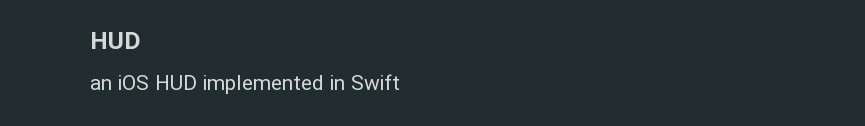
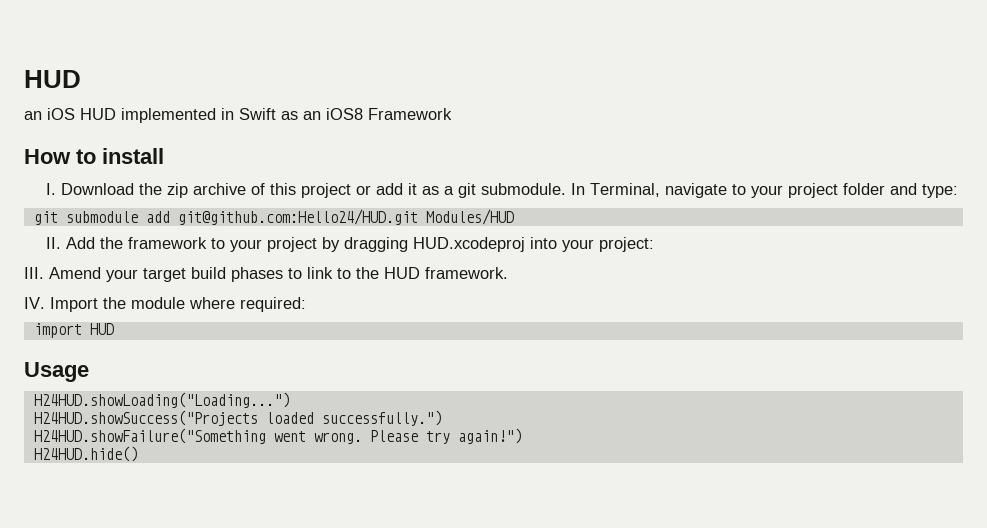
- an iOS HUD implemented in Swift
+ an iOS HUD implemented in Swift as an iOS8 Framework
+ How to install
+ I. Download the zip archive of this project or add it as a git submodule. In Terminal, navigate to your project folder and type:
+ git submodule add git@github.com:Hello24/HUD.git Modules/HUD
+ II. Add the framework to your project by dragging HUD.xcodeproj into your project:
+ III. Amend your target build phases to link to the HUD framework.
+ IV. Import the module where required:
+ import HUD
+ Usage
+ H24HUD.showLoading("Loading...")
+ H24HUD.showSuccess("Projects loaded successfully.")
+ H24HUD.showFailure("Something went wrong. Please try again!")
+ H24HUD.hide()

